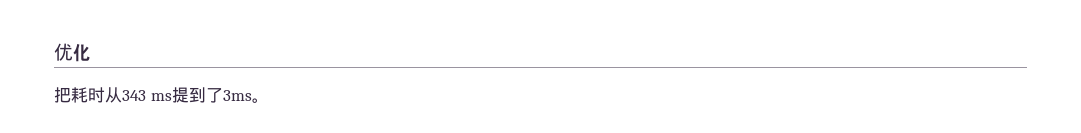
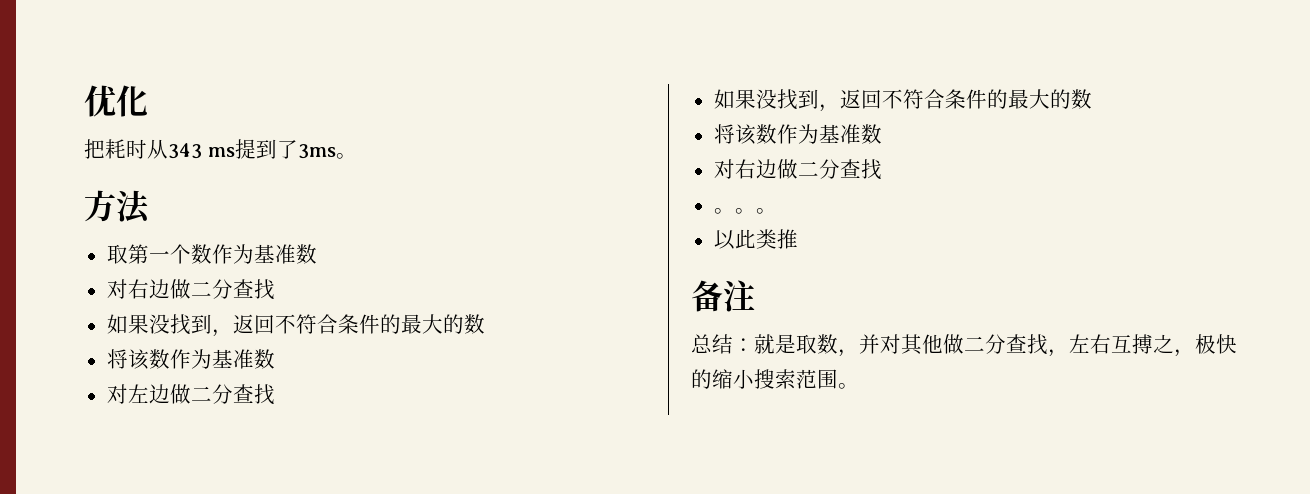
+ 方法
+ 取第一个数作为基准数
+ 对右边做二分查找
+ 如果没找到，返回不符合条件的最大的数
+ 将该数作为基准数
+ 对左边做二分查找
+ 如果没找到，返回不符合条件的最大的数
+ 将该数作为基准数
+ 对右边做二分查找
+ 。。。
+ 以此类推
+ 备注
+ 总结：就是取数，并对其他做二分查找，左右互搏之，极快的缩小搜索范围。

